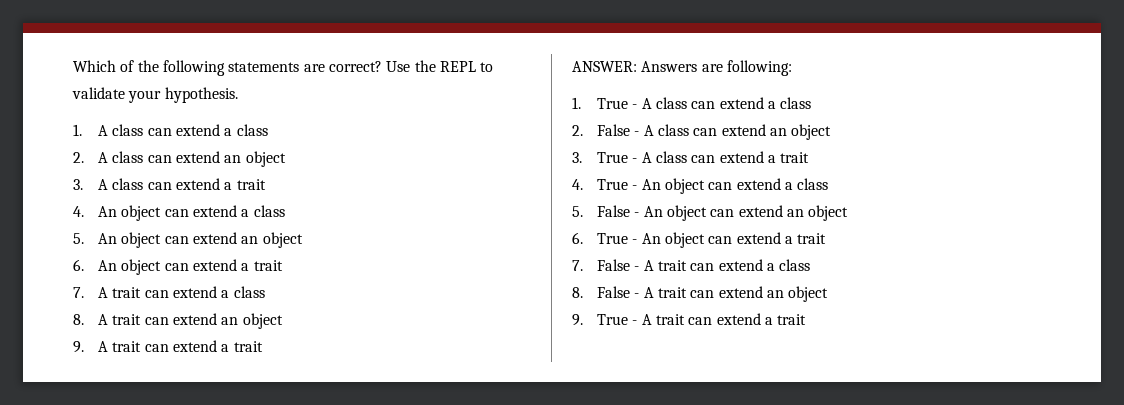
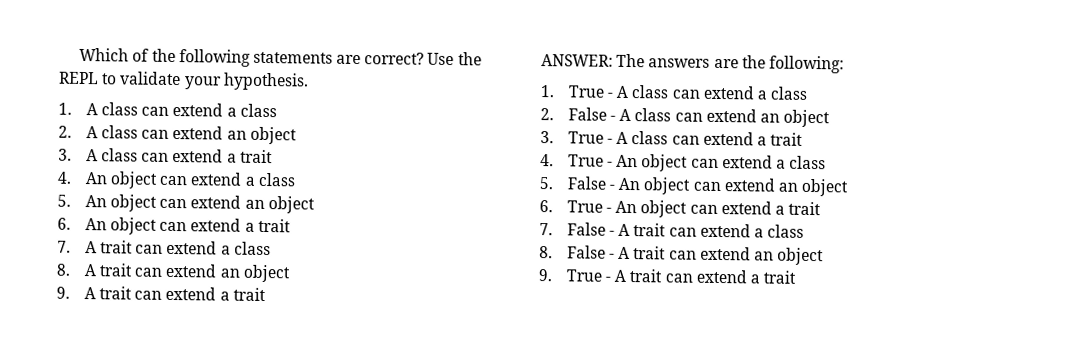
- ANSWER: Answers are following:
+ ANSWER: The answers are the following:

